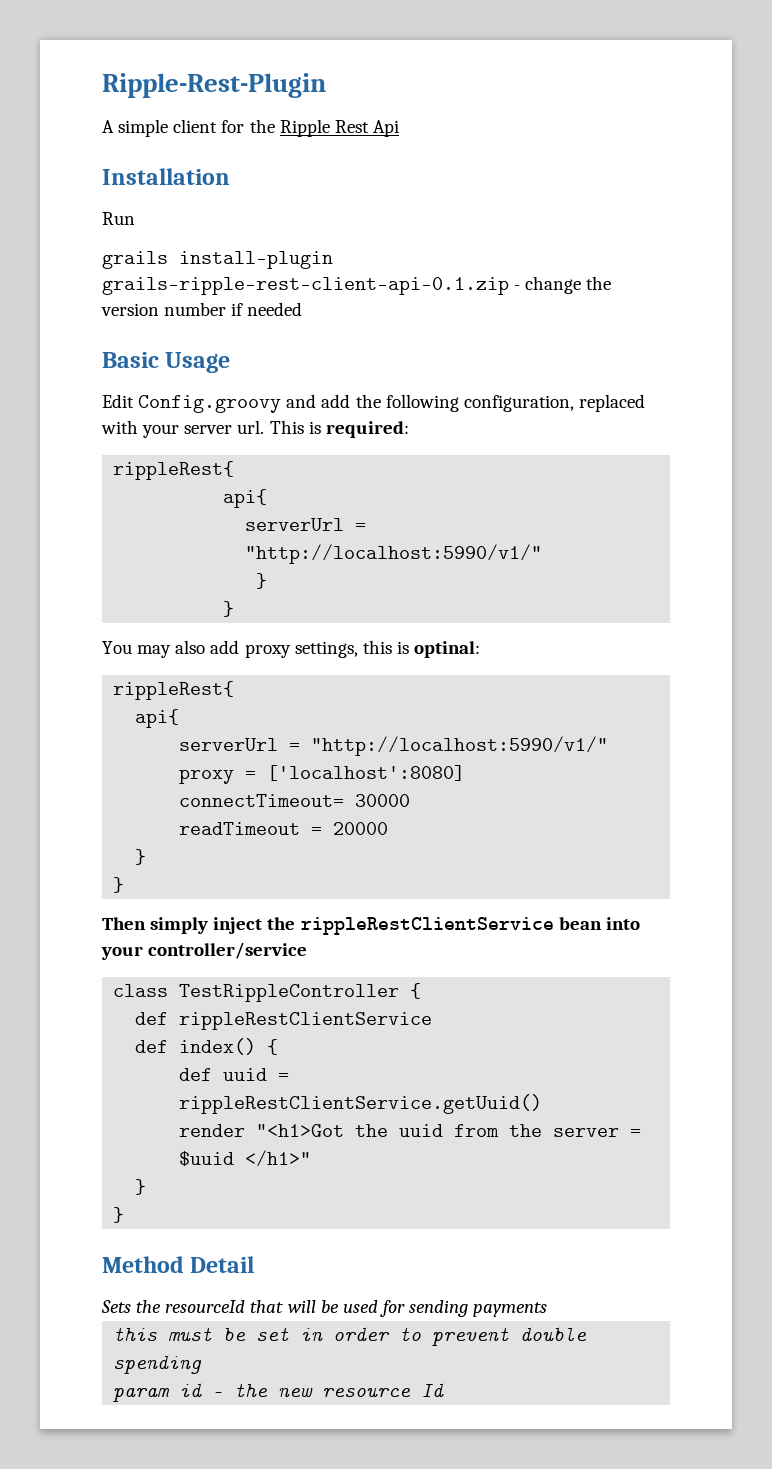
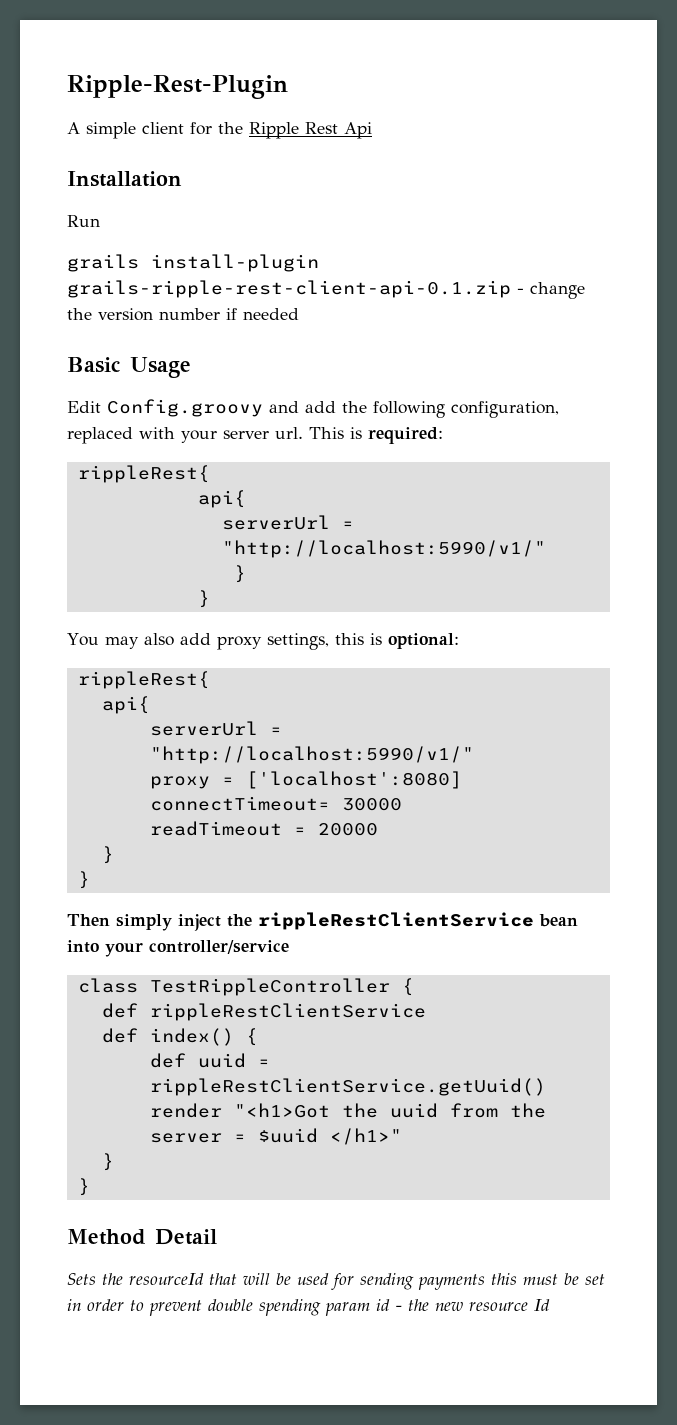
- You may also add proxy settings, this is optinal:
+ You may also add proxy settings, this is optional:
- Sets the resourceId that will be used for sending payments
- this must be set in order to prevent double spending
- param id - the new resource Id
+ Sets the resourceId that will be used for sending payments this must be set in order to prevent double spending param id - the new resource Id

